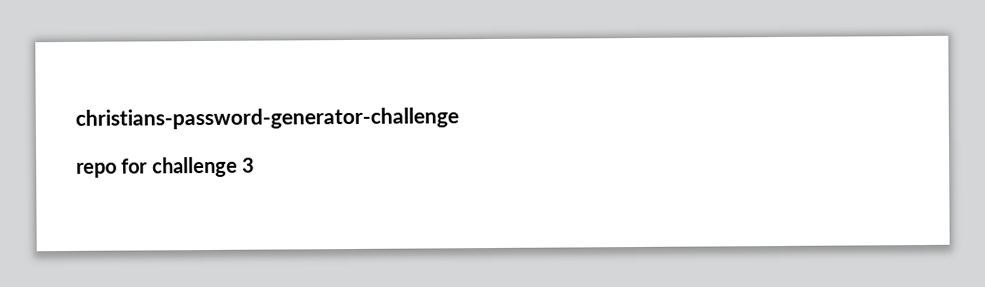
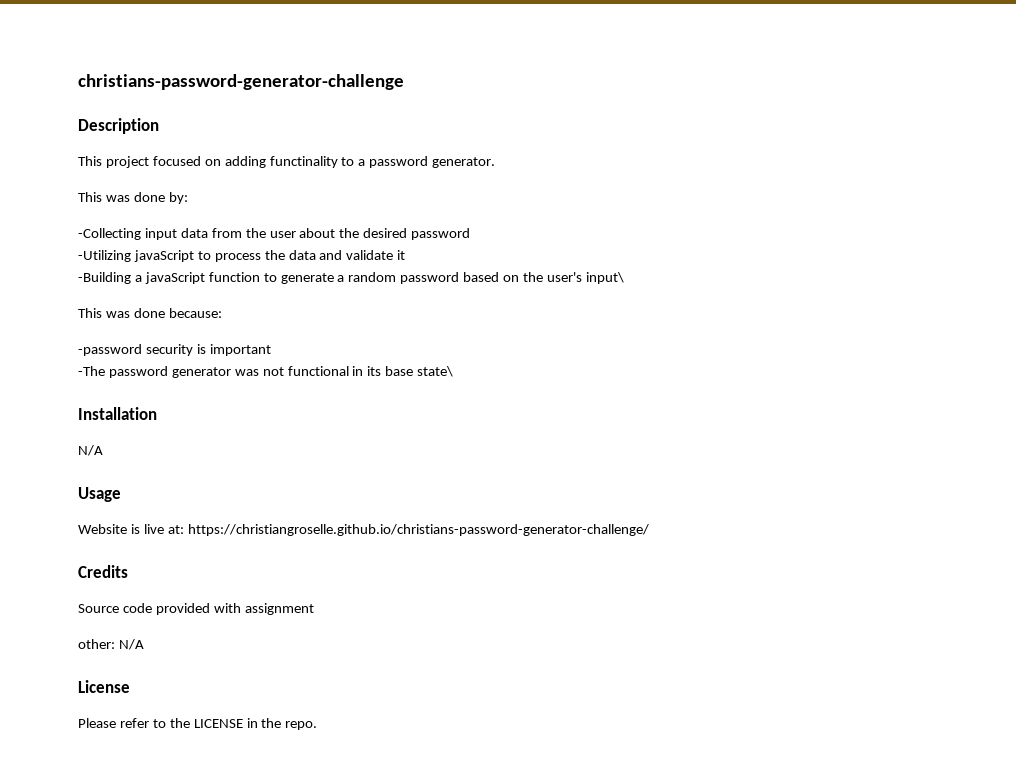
- repo for challenge 3
+ Description
+ This project focused on adding functinality to a password generator.
+ This was done by:
+ -Collecting input data from the user about the desired password
+ -Utilizing javaScript to process the data and validate it
+ -Building a javaScript function to generate a random password based on the user's input\
+ This was done because:
+ -password security is important
+ -The password generator was not functional in its base state\
+ Installation
+ N/A
+ Usage
+ Website is live at: https://christiangroselle.github.io/christians-password-generator-challenge/
+ Credits
+ Source code provided with assignment
+ other: N/A
+ License
+ Please refer to the LICENSE in the repo.

